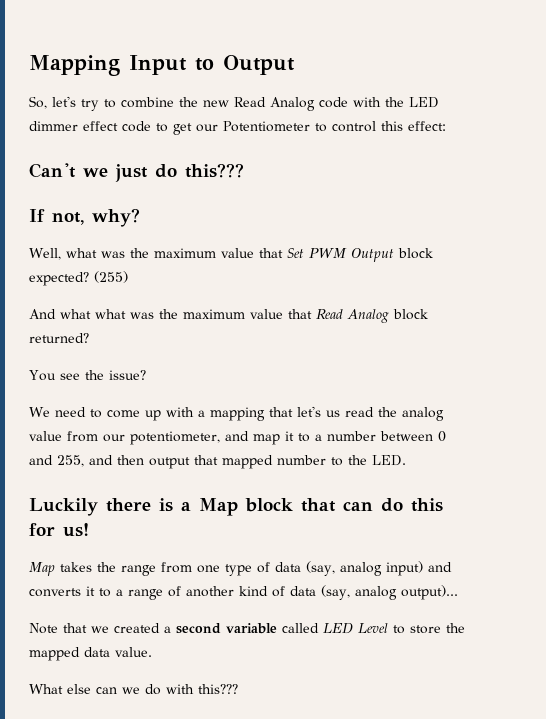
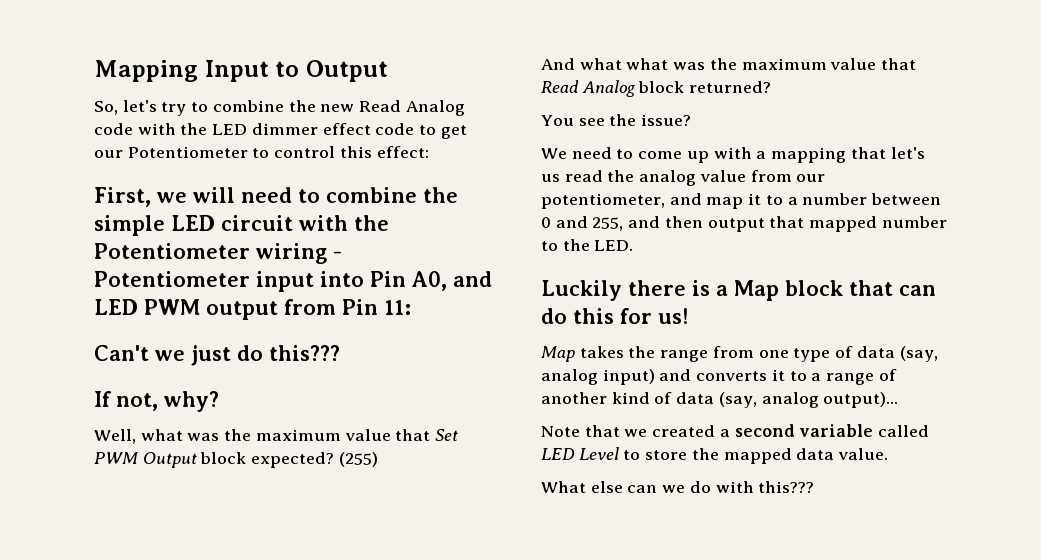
+ First, we will need to combine the simple LED circuit with the Potentiometer wiring - Potentiometer input into Pin A0, and LED PWM output from Pin 11:

